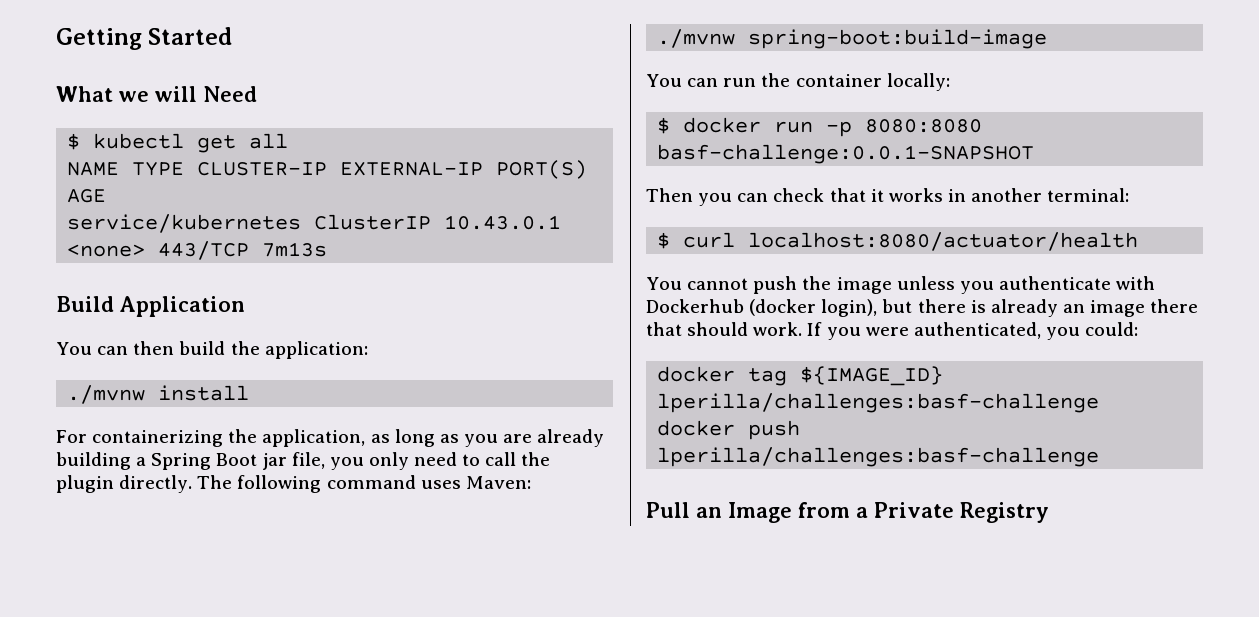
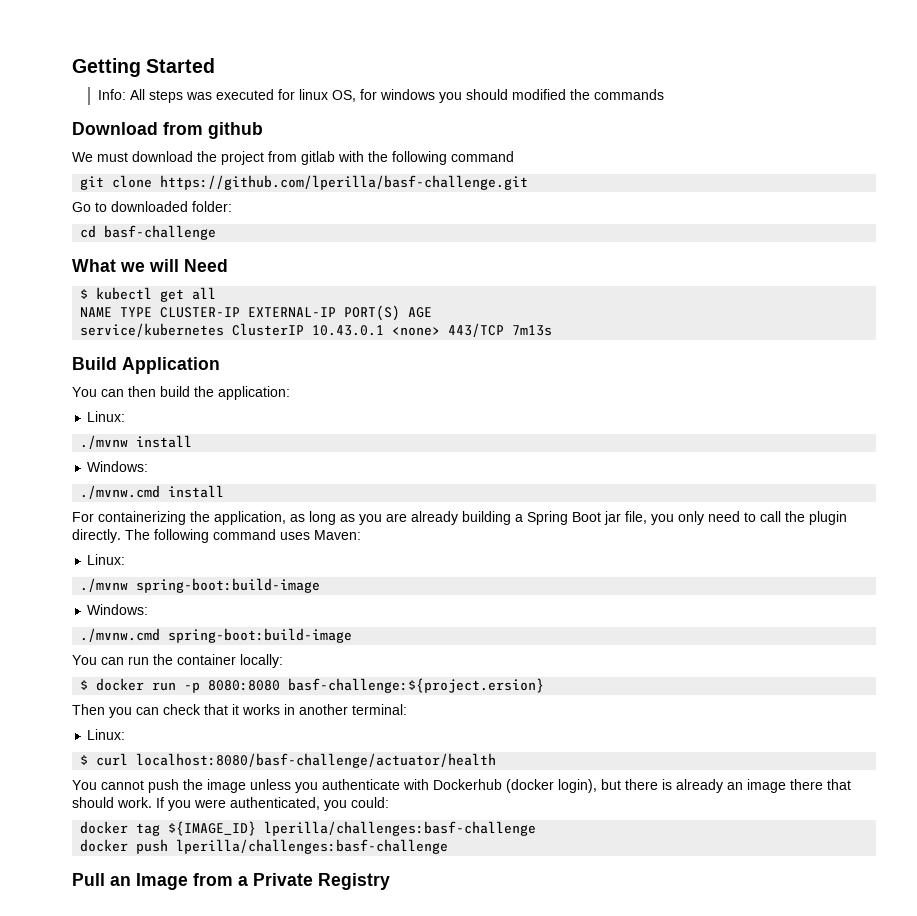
+ Info: All steps was executed for linux OS, for windows you should modified the commands
+ Download from github
+ We must download the project from gitlab with the following command
+ git clone https://github.com/lperilla/basf-challenge.git
+ Go to downloaded folder:
+ cd basf-challenge
  You can then build the application:
+ Linux:
  ./mvnw install
+ Windows:
+ ./mvnw.cmd install
  The following command uses Maven:
+ Linux:
  ./mvnw spring-boot:build-image
+ Windows:
+ ./mvnw.cmd spring-boot:build-image
- $ docker run -p 8080:8080 basf-challenge:0.0.1-SNAPSHOT
+ $ docker run -p 8080:8080 basf-challenge:${project.ersion}
  Then you can check that it works in another terminal:
+ Linux:
- $ curl localhost:8080/actuator/health
+ $ curl localhost:8080/basf-challenge/actuator/health

